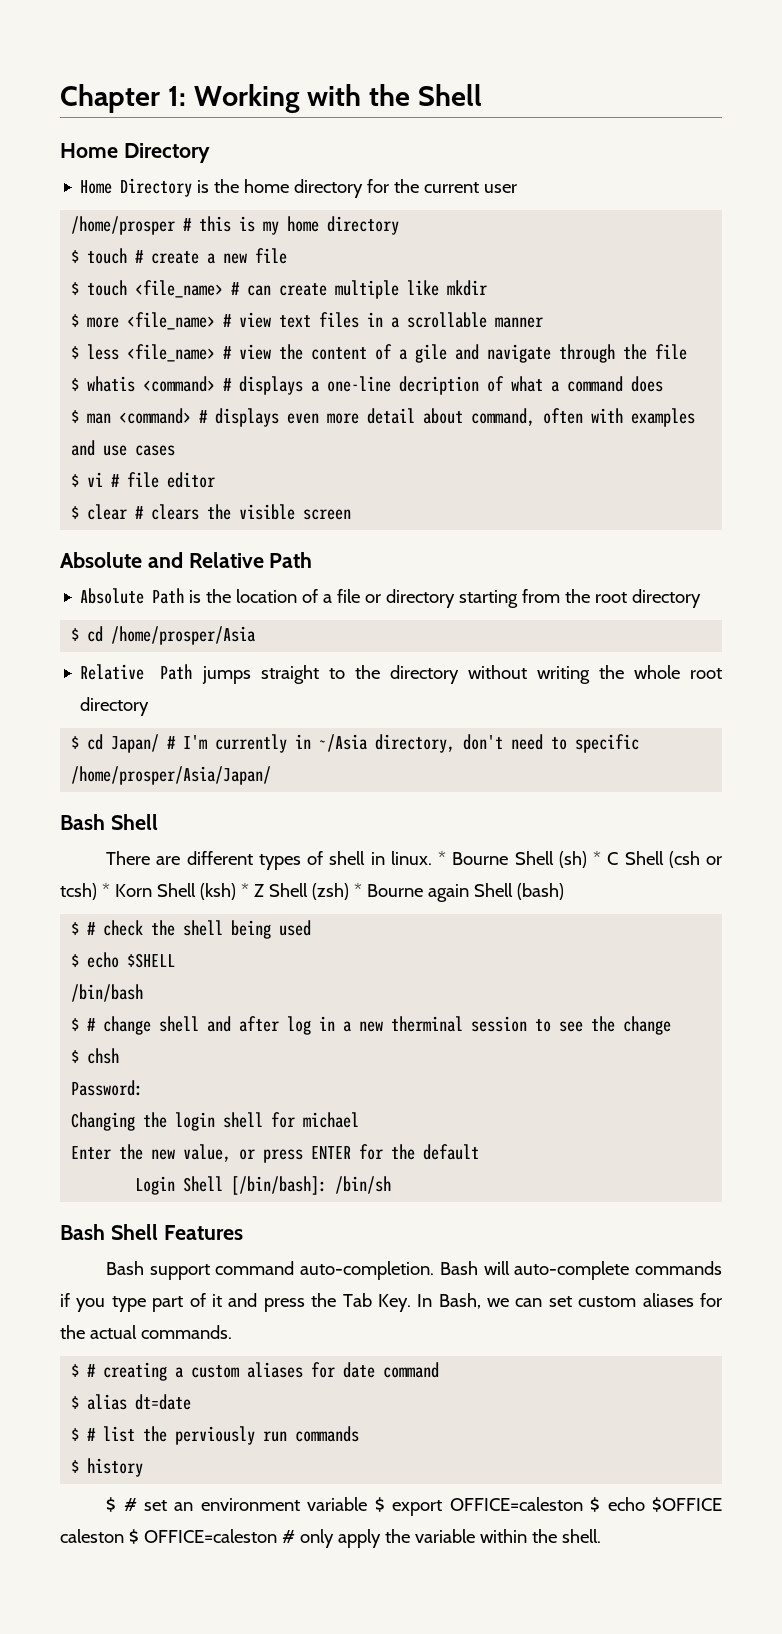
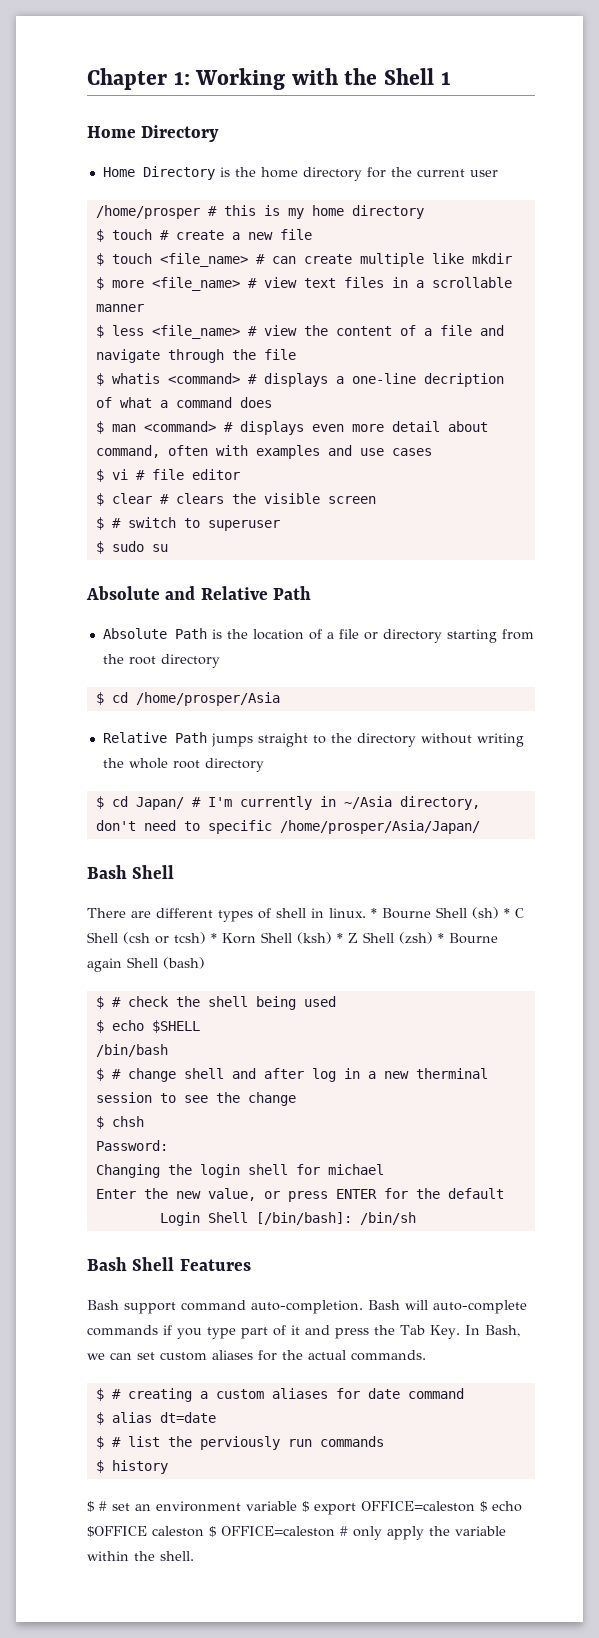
- Chapter 1: Working with the Shell
+ Chapter 1: Working with the Shell 1
- $ less <file_name> # view the content of a gile and navigate through the file
+ $ less <file_name> # view the content of a file and navigate through the file
+ $ # switch to superuser
+ $ sudo su

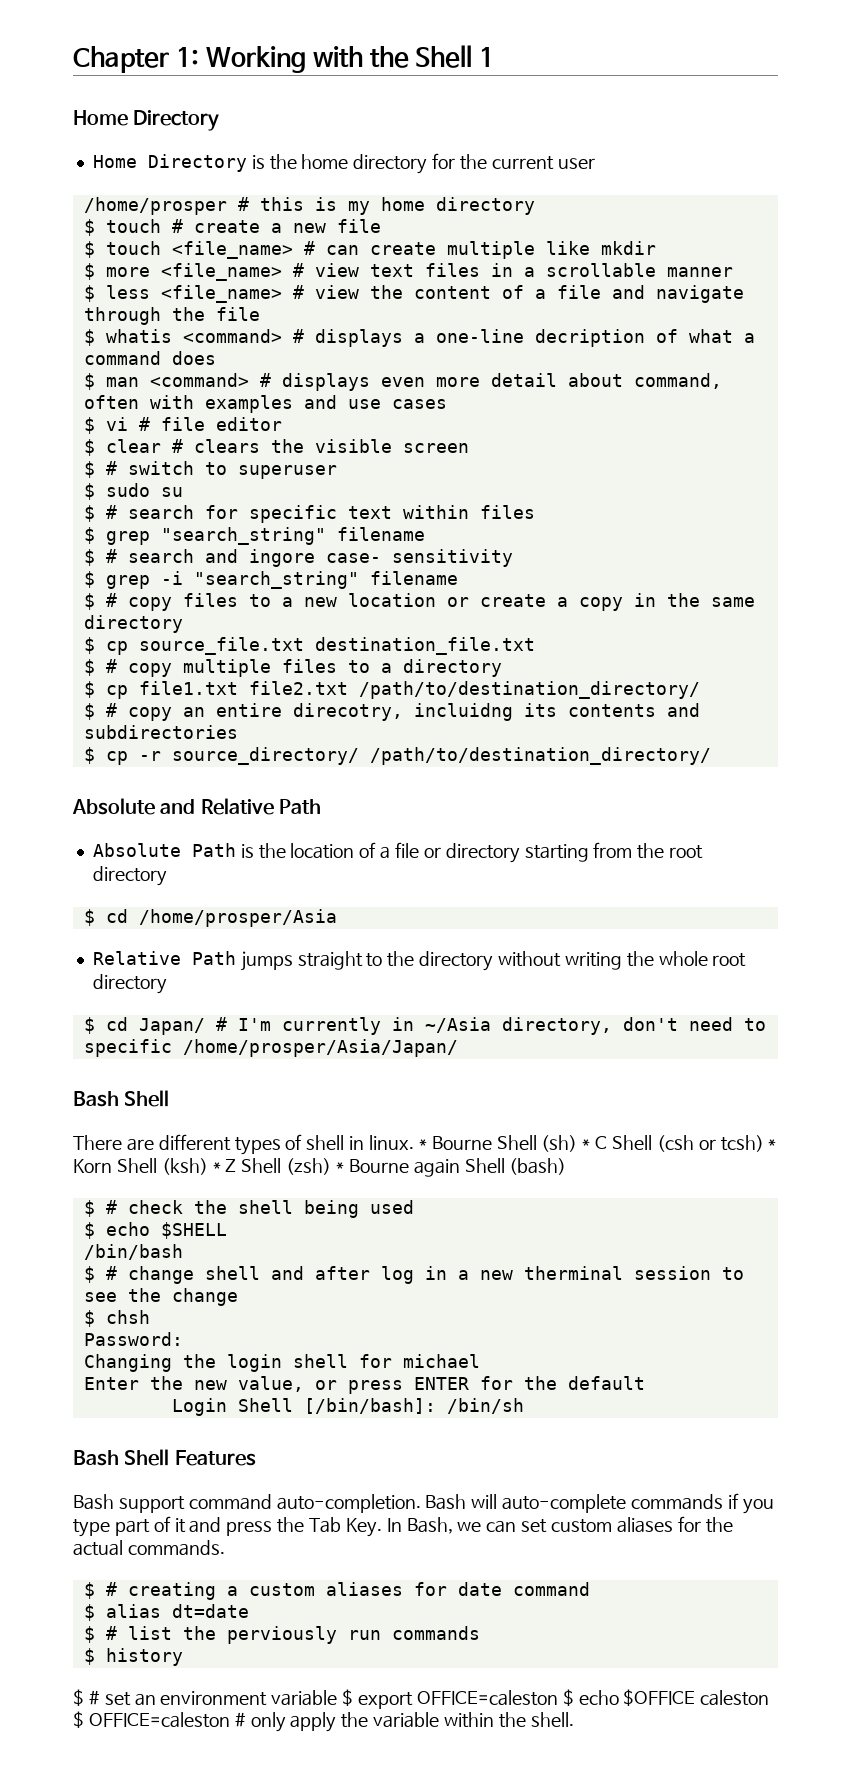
+ $ # search for specific text within files
+ $ grep "search_string" filename
+ $ # search and ingore case- sensitivity
+ $ grep -i "search_string" filename
+ $ # copy files to a new location or create a copy in the same directory
+ $ cp source_file.txt destination_file.txt
+ $ # copy multiple files to a directory
+ $ cp file1.txt file2.txt /path/to/destination_directory/
+ $ # copy an entire direcotry, incluidng its contents and subdirectories
+ $ cp -r source_directory/ /path/to/destination_directory/

